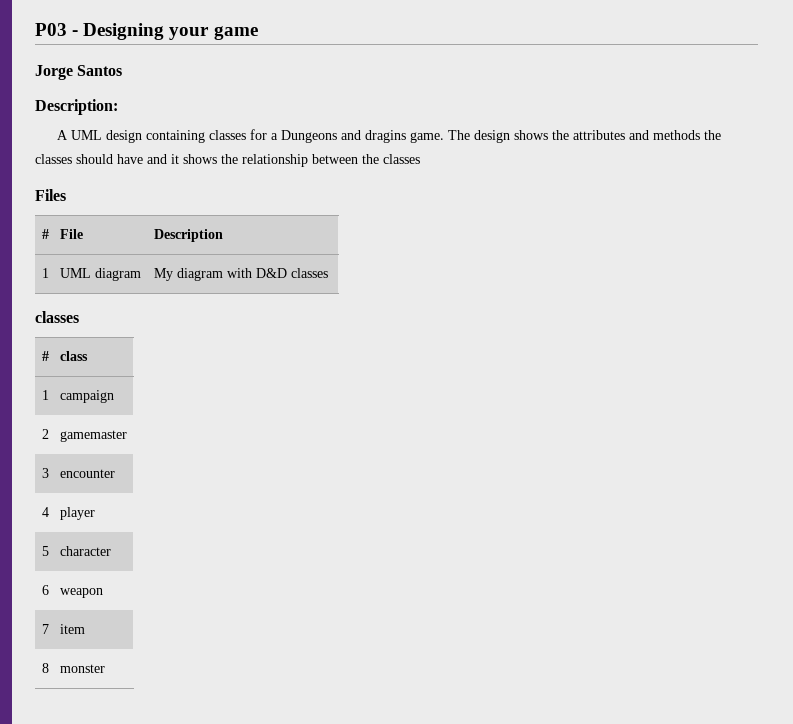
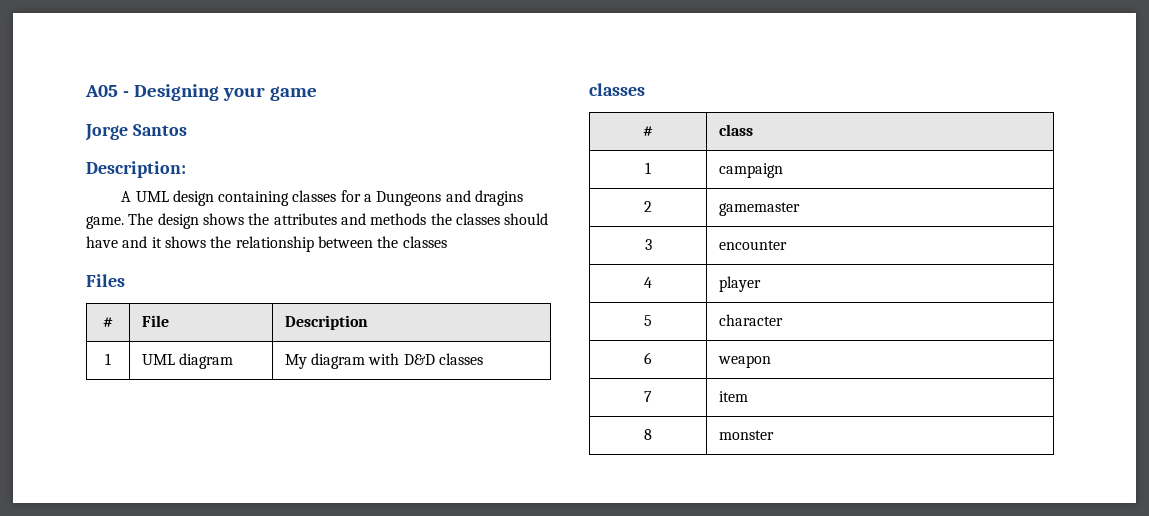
- P03 - Designing your game
+ A05 - Designing your game

